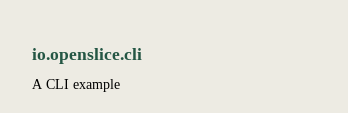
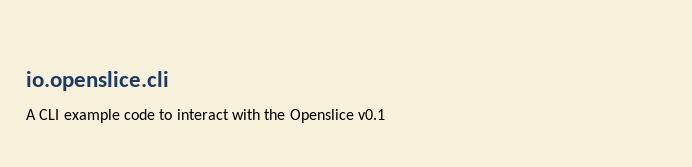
- A CLI example
+ A CLI example code to interact with the Openslice v0.1

